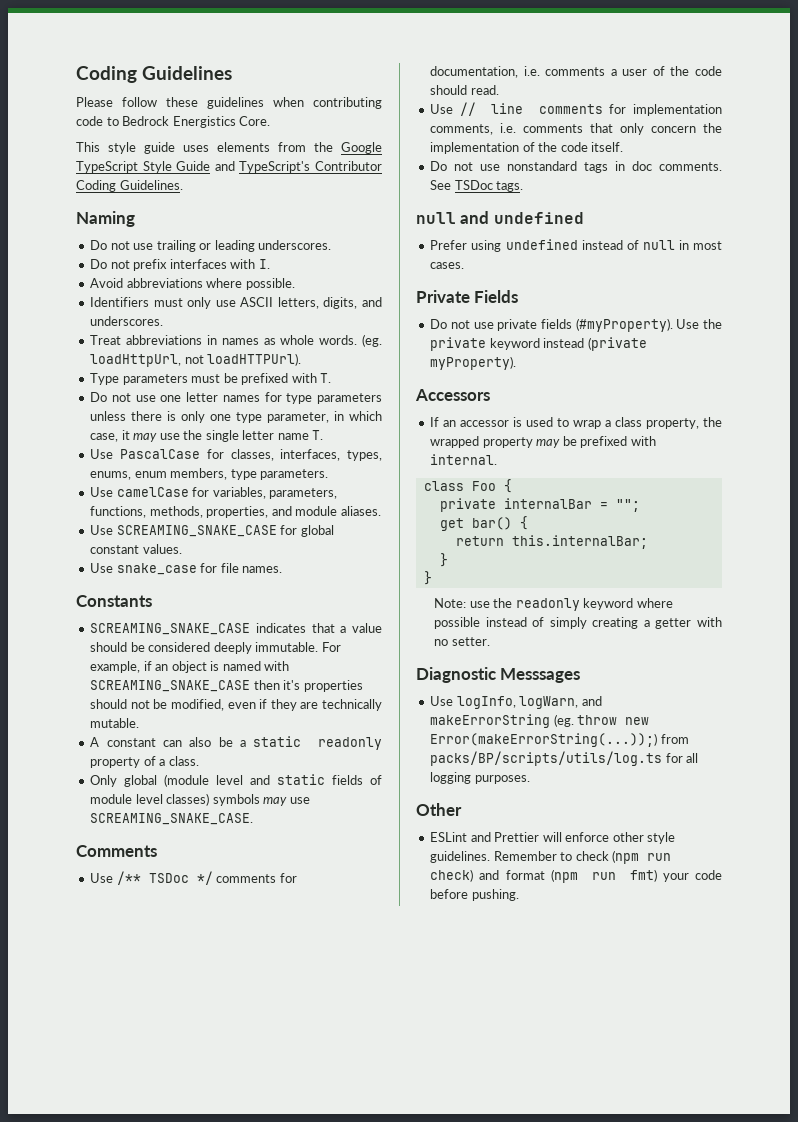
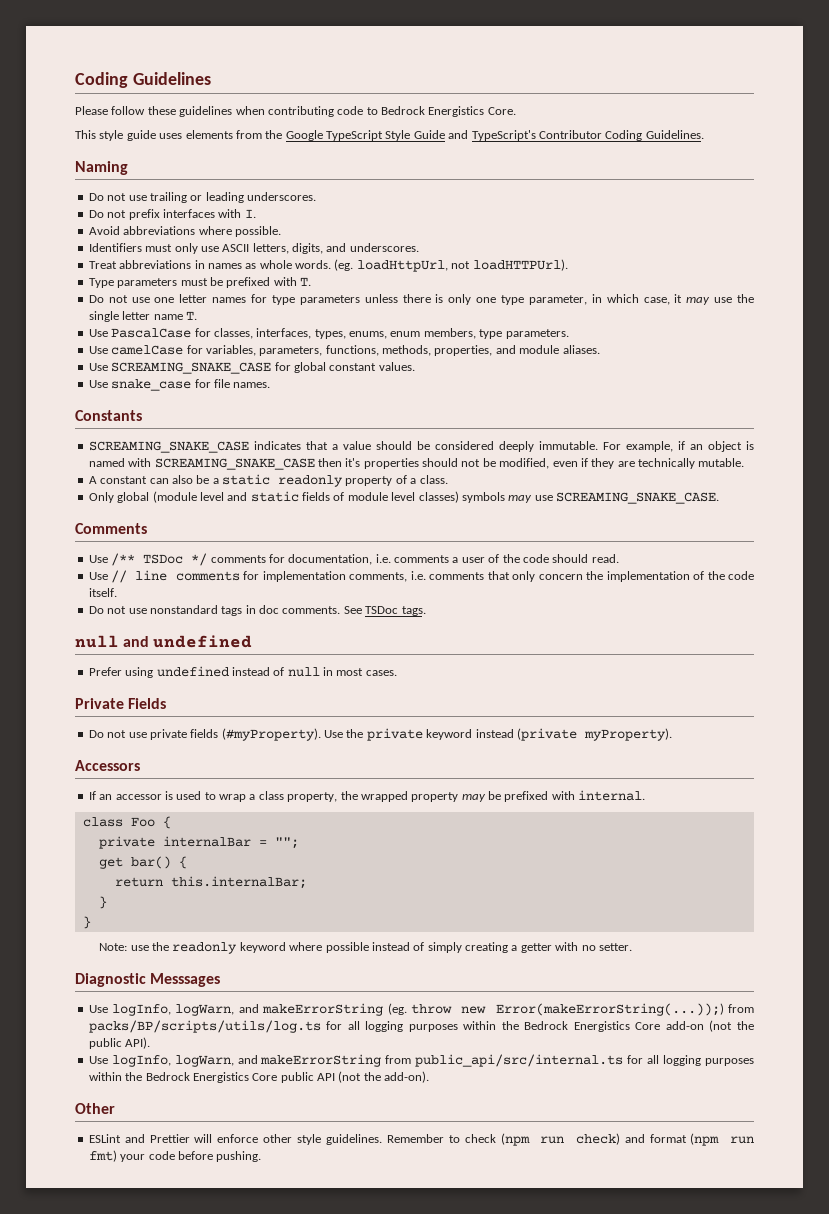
- Use logInfo, logWarn, and makeErrorString (eg. throw new Error(makeErrorString(...));) from packs/BP/scripts/utils/log.ts for all logging purposes.
+ Use logInfo, logWarn, and makeErrorString (eg. throw new Error(makeErrorString(...));) from packs/BP/scripts/utils/log.ts for all logging purposes within the Bedrock Energistics Core add-on (not the public API).
+ Use logInfo, logWarn, and makeErrorString from public_api/src/internal.ts for all logging purposes within the Bedrock Energistics Core public API (not the add-on).

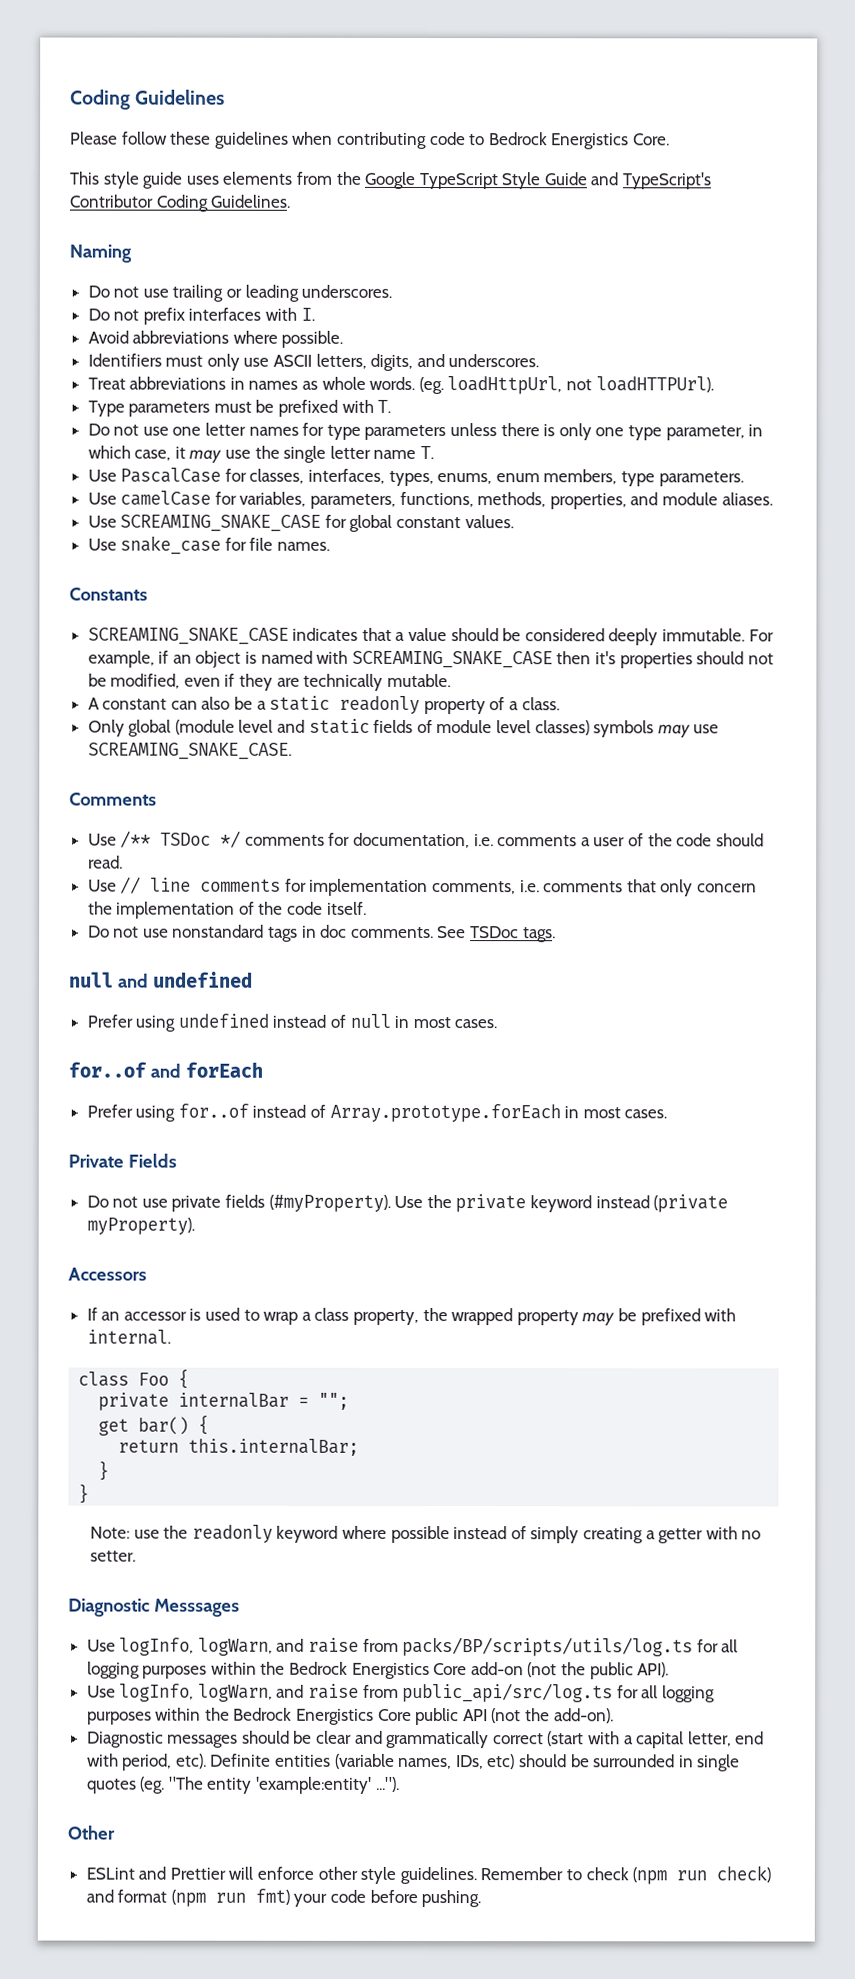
+ for..of and forEach
+ Prefer using for..of instead of Array.prototype.forEach in most cases.
- Use logInfo, logWarn, and makeErrorString (eg. throw new Error(makeErrorString(...));) from packs/BP/scripts/utils/log.ts for all logging purposes within the Bedrock Energistics Core add-on (not the public API).
+ Use logInfo, logWarn, and raise from packs/BP/scripts/utils/log.ts for all logging purposes within the Bedrock Energistics Core add-on (not the public API).
- Use logInfo, logWarn, and makeErrorString from public_api/src/internal.ts for all logging purposes within the Bedrock Energistics Core public API (not the add-on).
+ Use logInfo, logWarn, and raise from public_api/src/log.ts for all logging purposes within the Bedrock Energistics Core public API (not the add-on).
+ Diagnostic messages should be clear and grammatically correct (start with a capital letter, end with period, etc). Definite entities (variable names, IDs, etc) should be surrounded in single quotes (eg. "The entity 'example:entity' ...").

